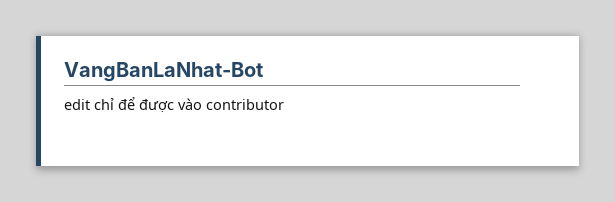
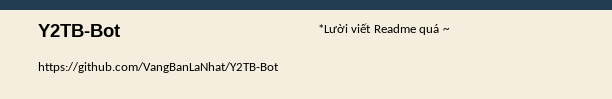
- VangBanLaNhat-Bot
- edit chỉ để được vào contributor
+ Y2TB-Bot
+ https://github.com/VangBanLaNhat/Y2TB-Bot *Lười viết Readme quá ~

